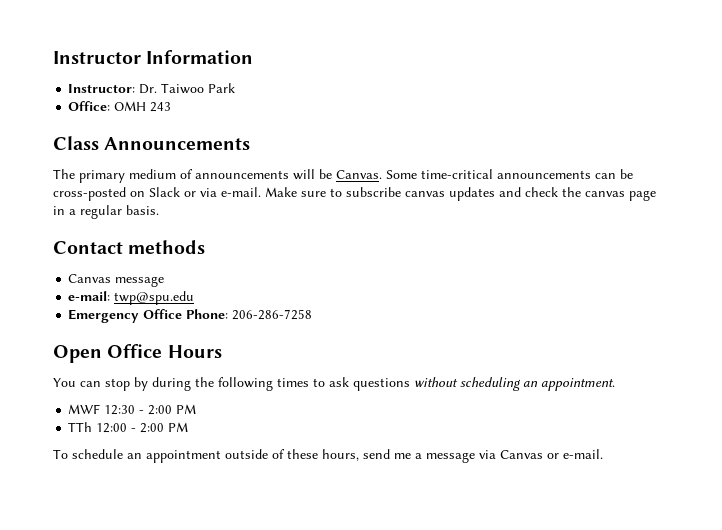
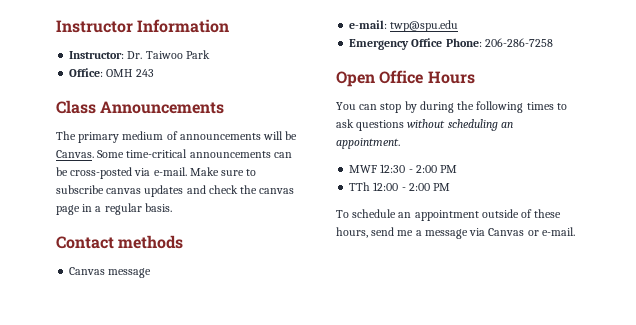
- Some time-critical announcements can be cross-posted on Slack or via e-mail.
+ Some time-critical announcements can be cross-posted via e-mail.

